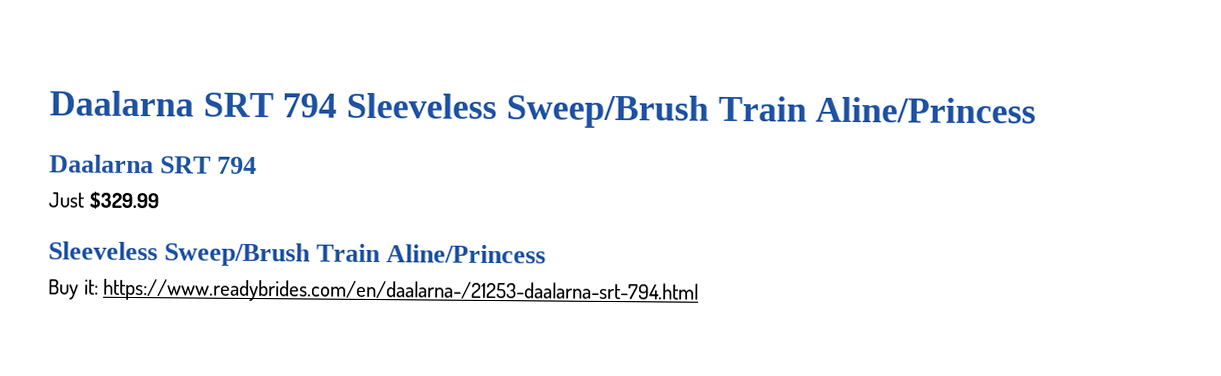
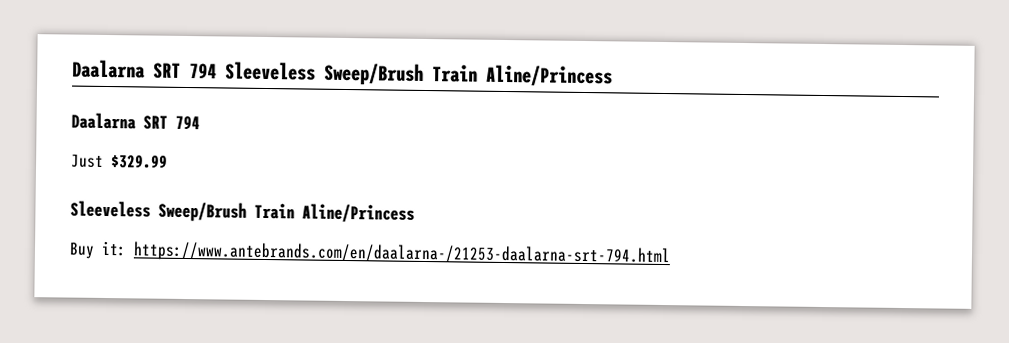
- Buy it: https://www.readybrides.com/en/daalarna-/21253-daalarna-srt-794.html
+ Buy it: https://www.antebrands.com/en/daalarna-/21253-daalarna-srt-794.html

